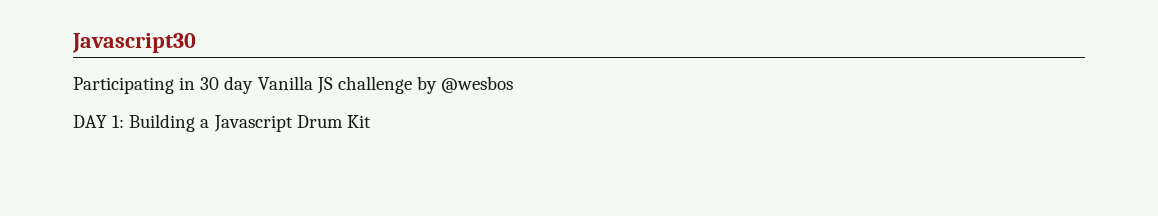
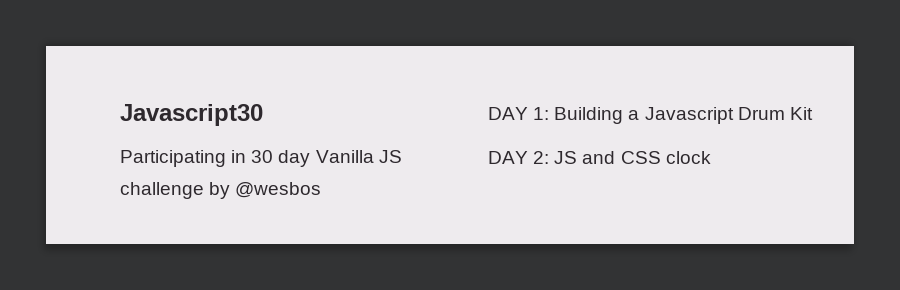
+ DAY 2: JS and CSS clock

